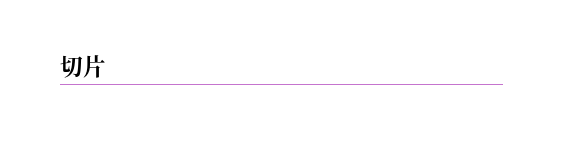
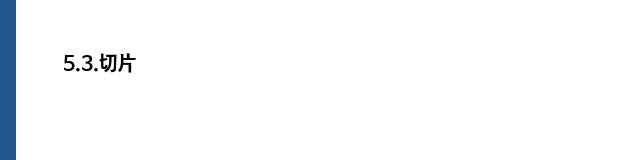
- 切片
+ 5.3.切片

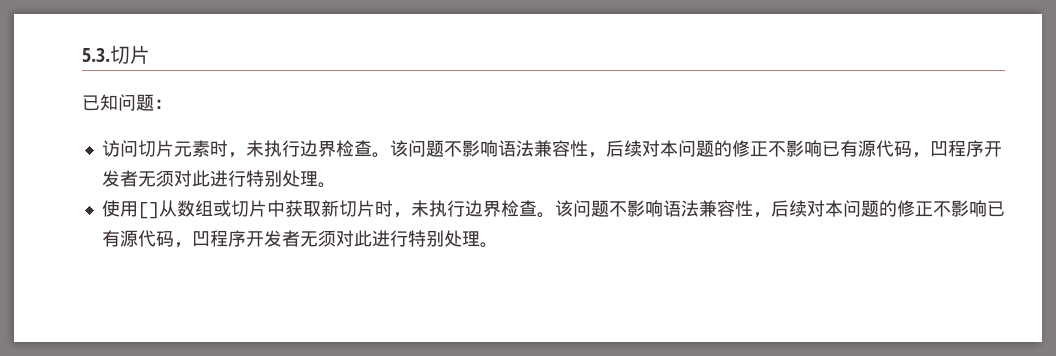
+ 已知问题：
+ 访问切片元素时，未执行边界检查。该问题不影响语法兼容性，后续对本问题的修正不影响已有源代码，凹程序开发者无须对此进行特别处理。
+ 使用[]从数组或切片中获取新切片时，未执行边界检查。该问题不影响语法兼容性，后续对本问题的修正不影响已有源代码，凹程序开发者无须对此进行特别处理。

